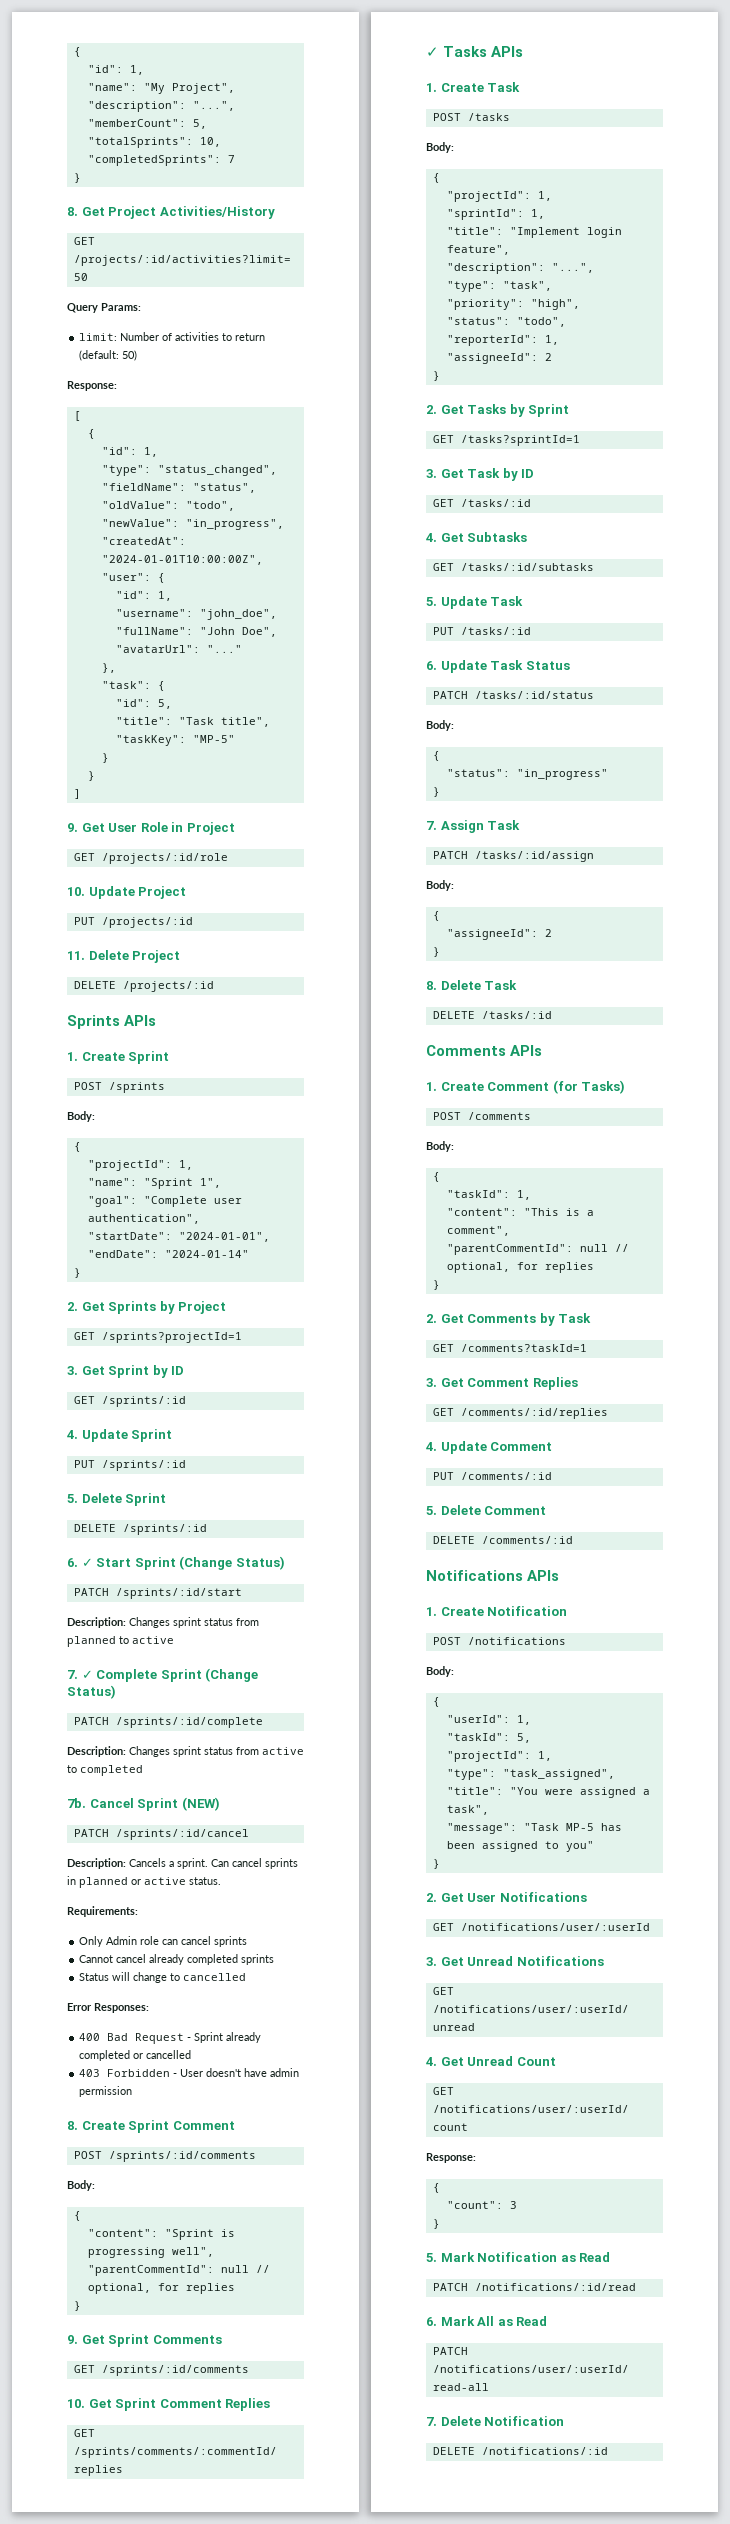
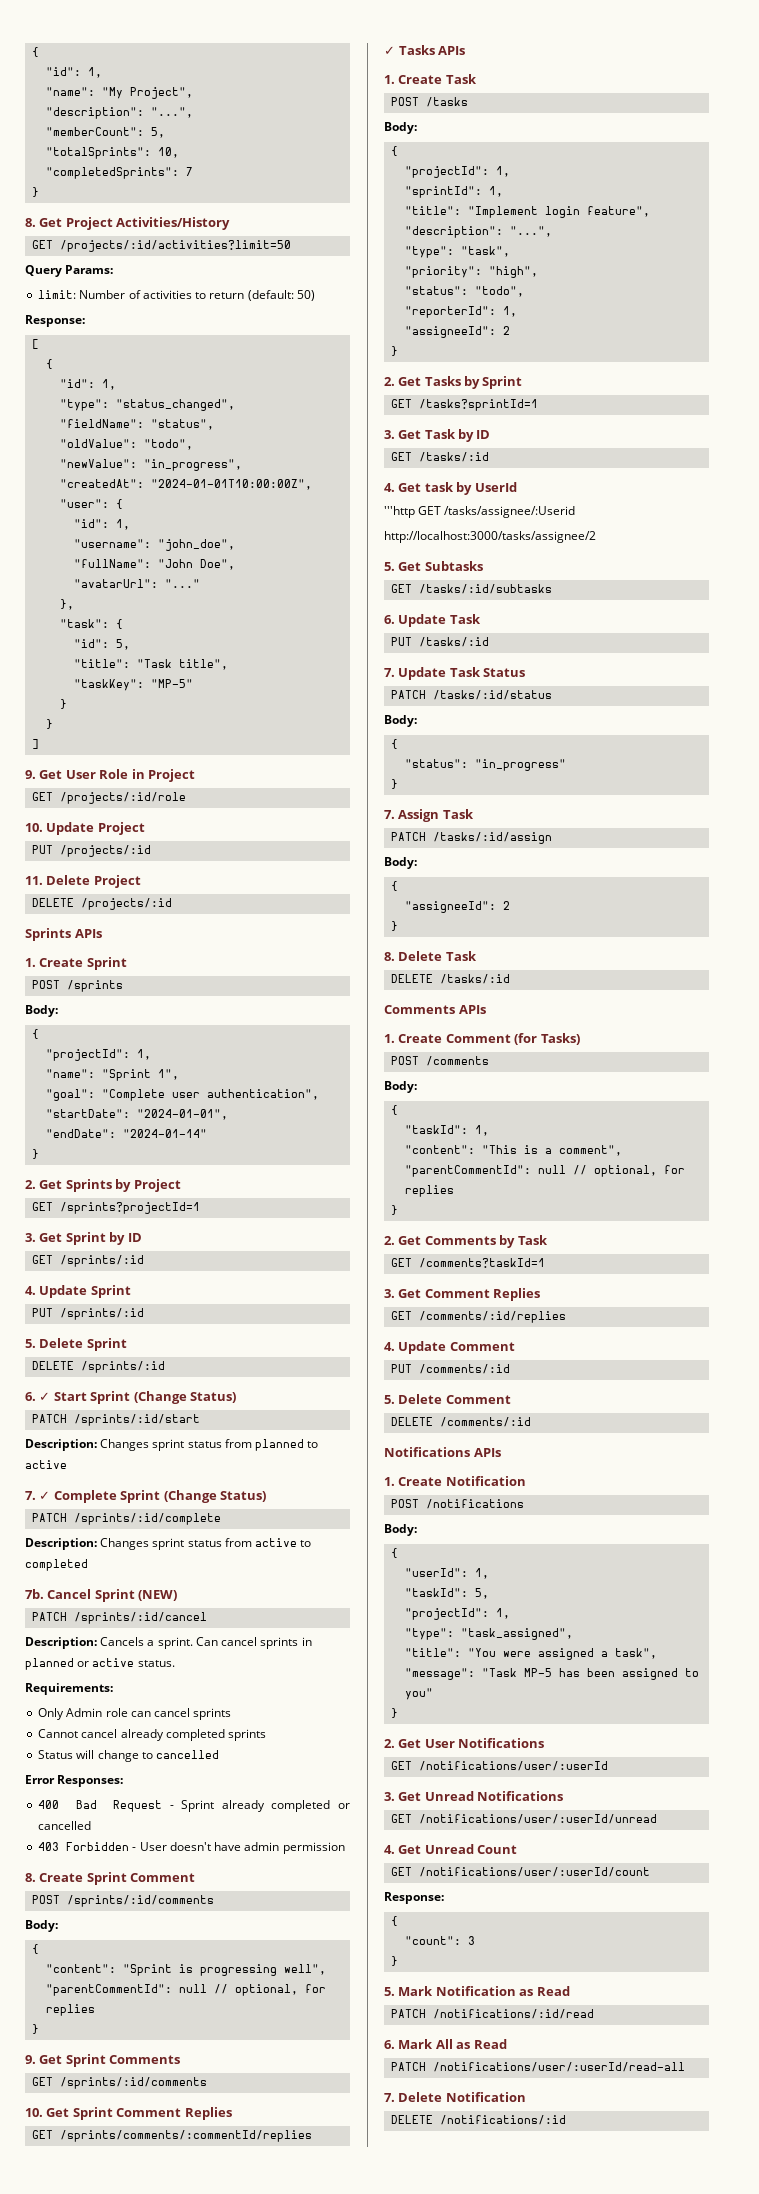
- 4. Get Subtasks
+ 4. Get task by UserId
+ '''http GET /tasks/assignee/:Userid
+ http://localhost:3000/tasks/assignee/2
+ 5. Get Subtasks
- 5. Update Task
+ 6. Update Task
- 6. Update Task Status
+ 7. Update Task Status

